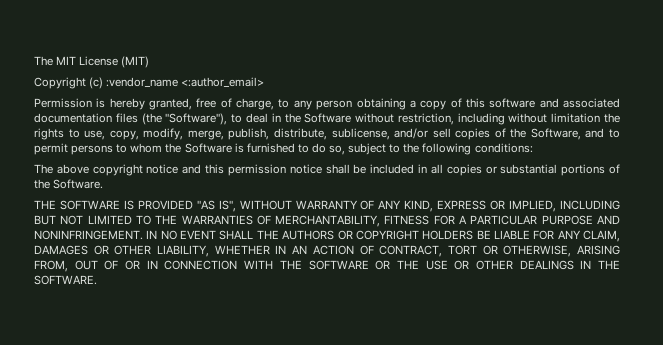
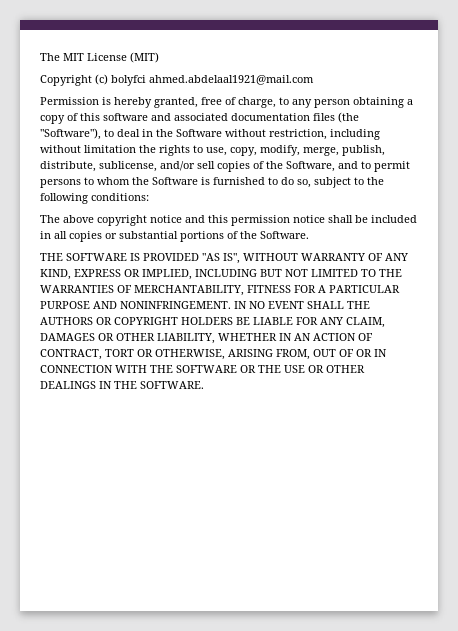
- Copyright (c) :vendor_name <:author_email>
+ Copyright (c) bolyfci ahmed.abdelaal1921@mail.com

